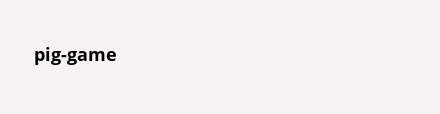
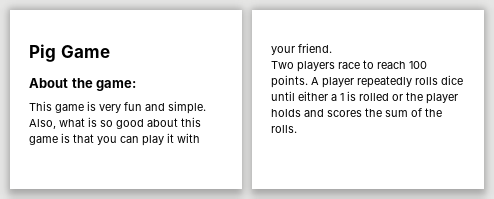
- pig-game
+ Pig Game
+ About the game:
+ This game is very fun and simple. Also, what is so good about this game is that you can play it with your friend.
+ Two players race to reach 100 points. A player repeatedly rolls dice until either a 1 is rolled or the player holds and scores the sum of the rolls.

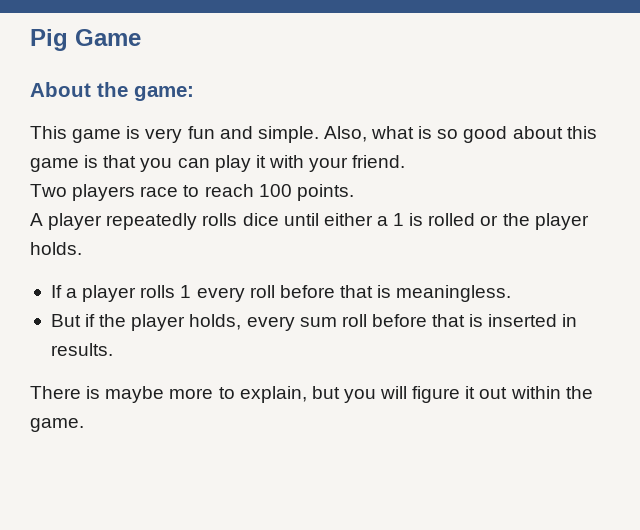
- Two players race to reach 100 points. A player repeatedly rolls dice until either a 1 is rolled or the player holds and scores the sum of the rolls.
+ Two players race to reach 100 points.
+ A player repeatedly rolls dice until either a 1 is rolled or the player holds.
+ If a player rolls 1 every roll before that is meaningless.
+ But if the player holds, every sum roll before that is inserted in results.
+ There is maybe more to explain, but you will figure it out within the game.

